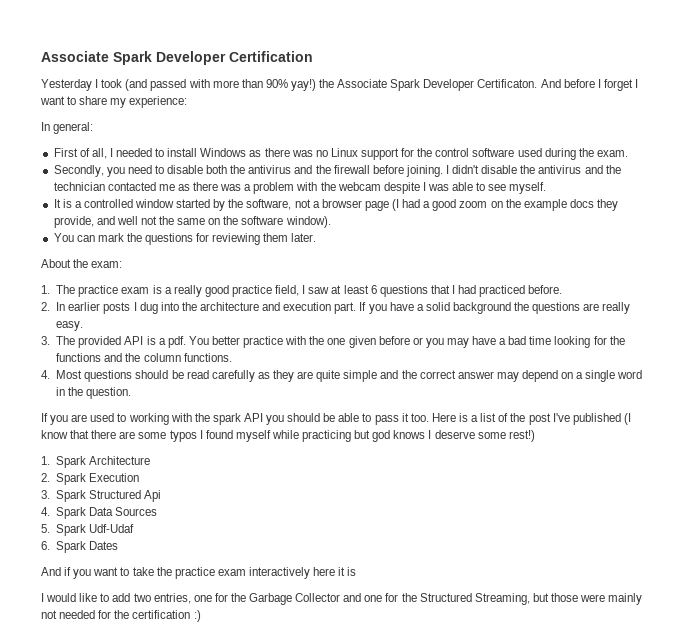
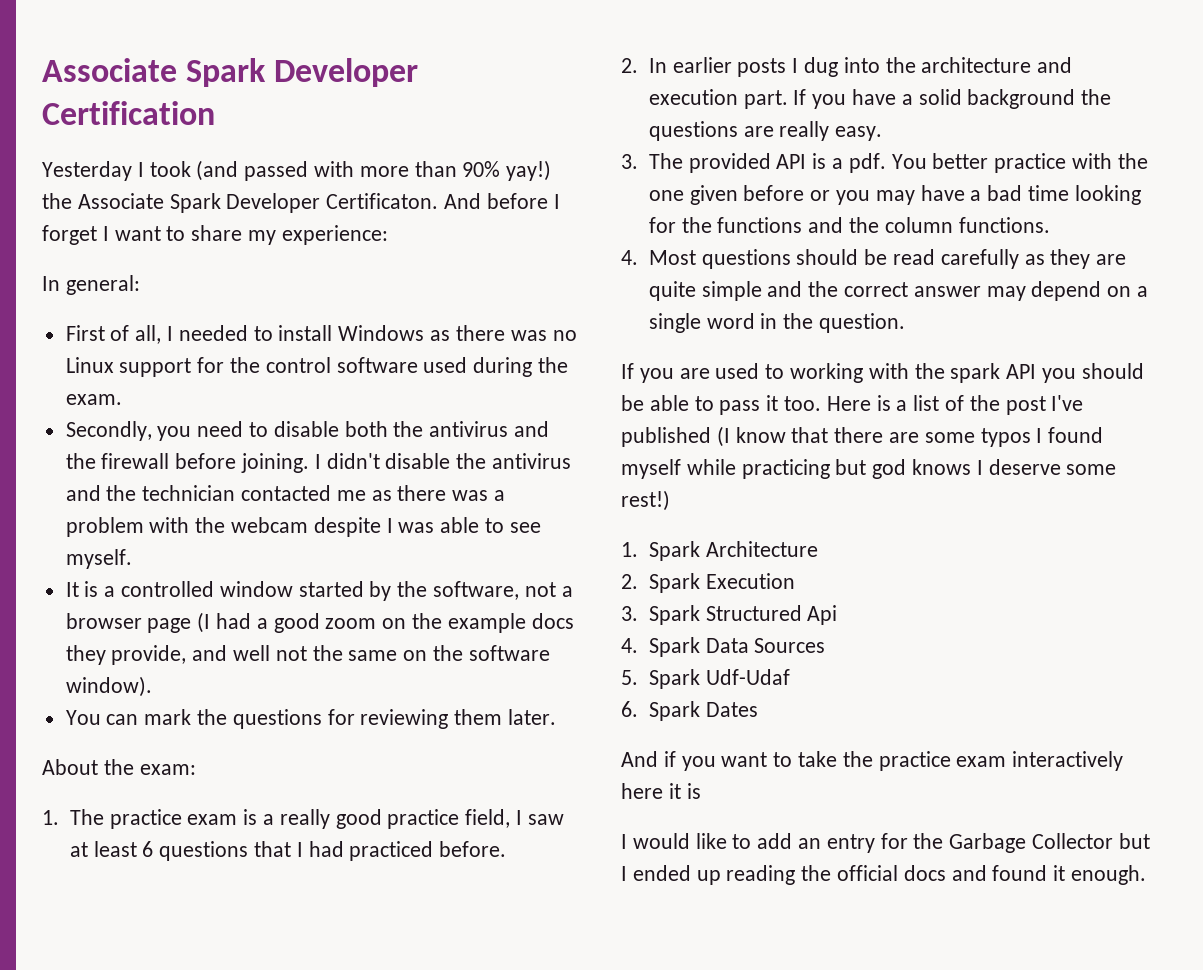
- I would like to add two entries, one for the Garbage Collector and one for the Structured Streaming, but those were mainly not needed for the certification :)
+ I would like to add an entry for the Garbage Collector but I ended up reading the official docs and found it enough.

